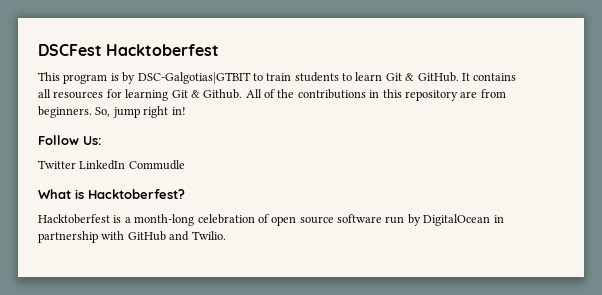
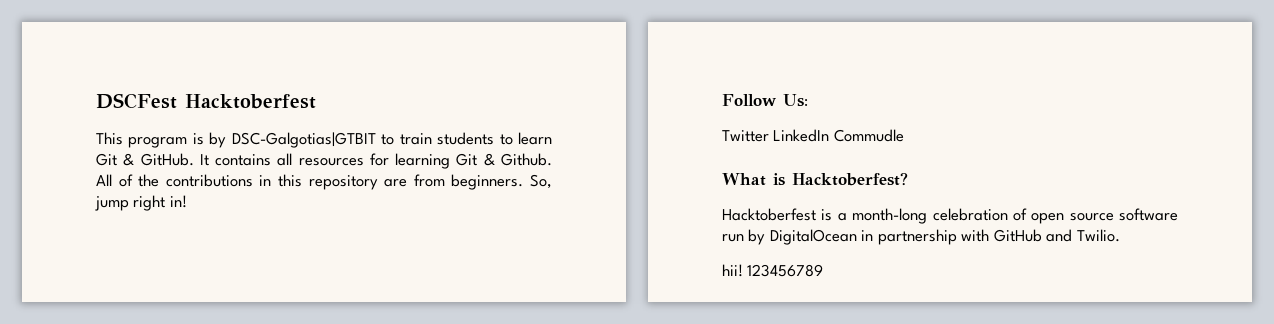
+ hii! 123456789

